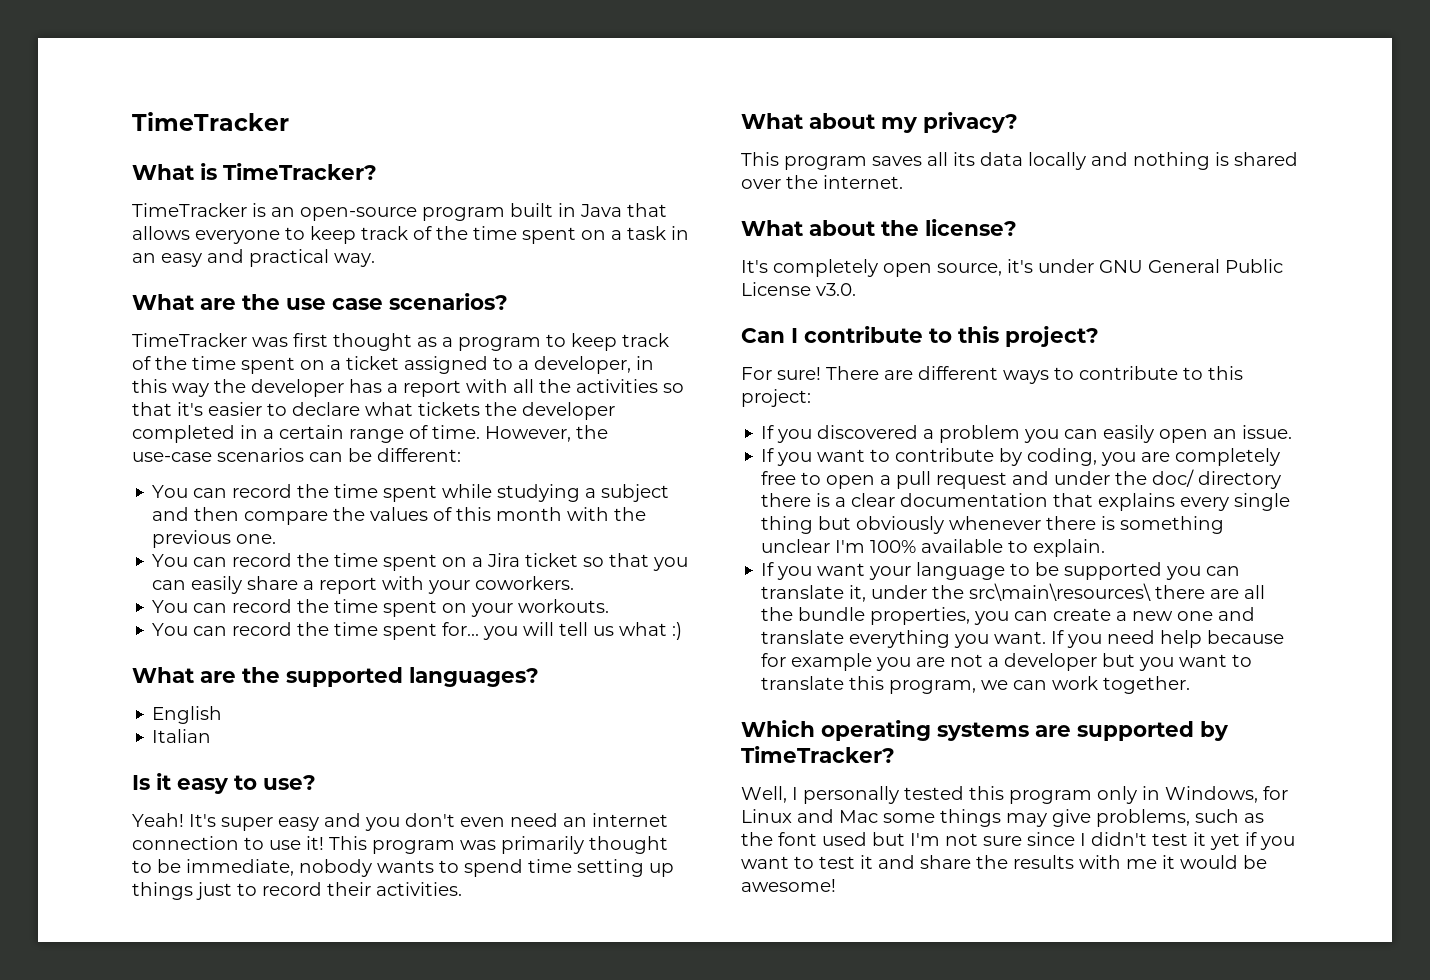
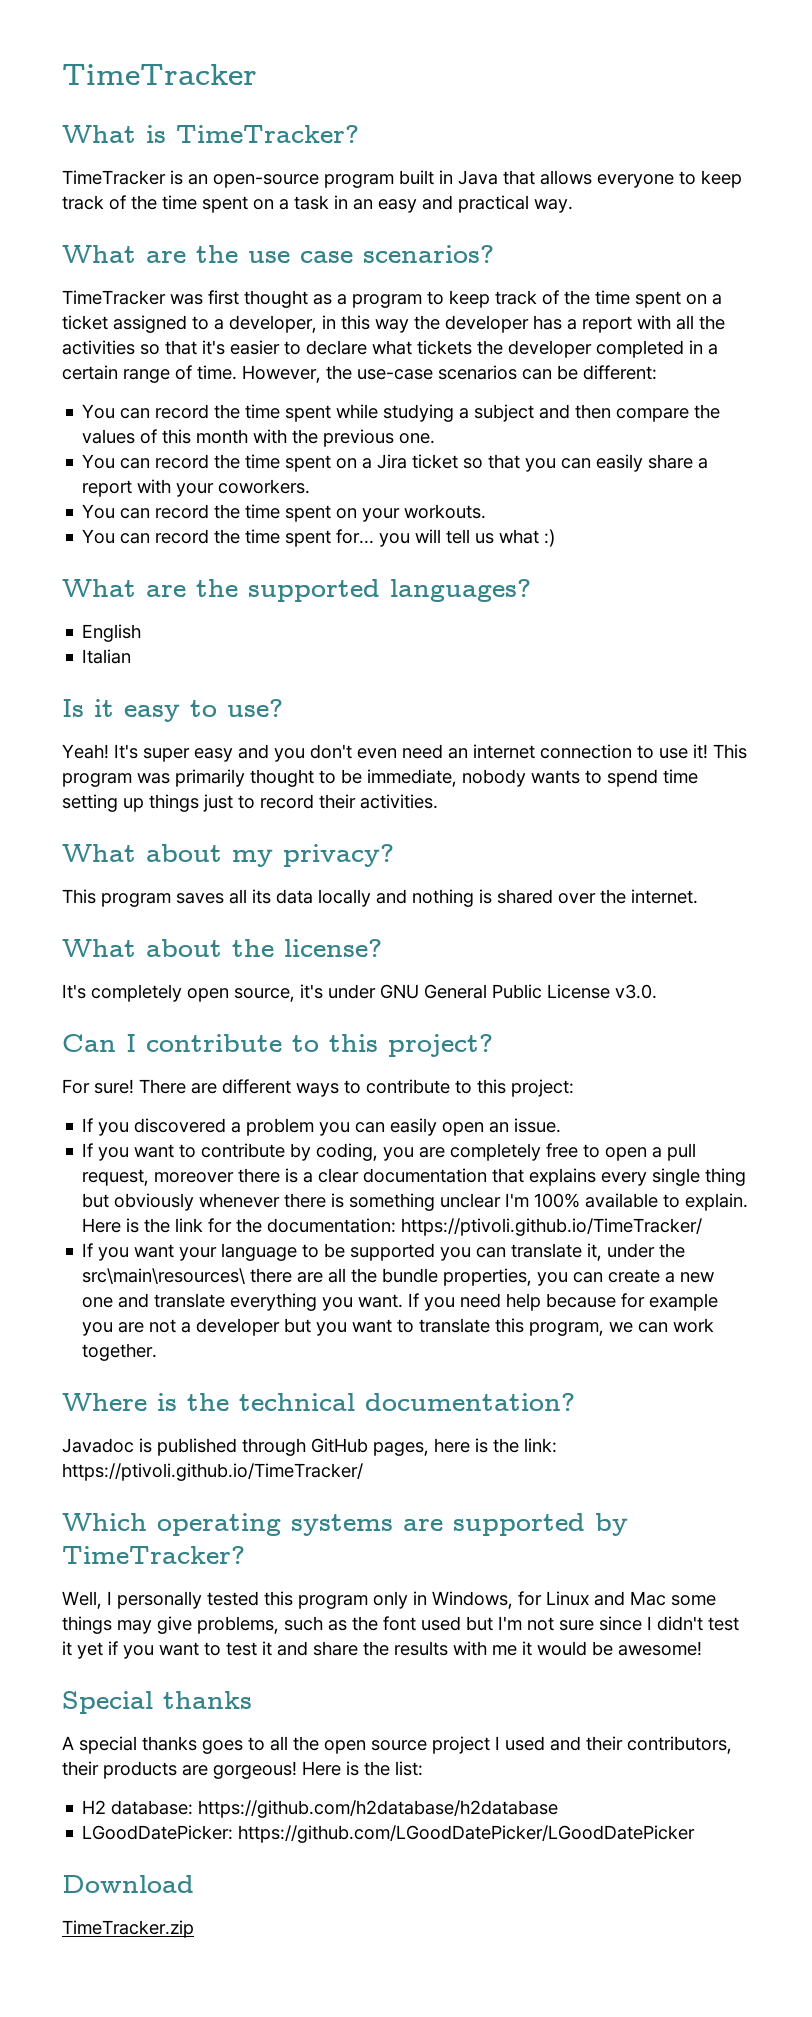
- If you want to contribute by coding, you are completely free to open a pull request and under the doc/ directory there is a clear documentation that explains every single thing but obviously whenever there is something unclear I'm 100% available to explain.
+ If you want to contribute by coding, you are completely free to open a pull request, moreover there is a clear documentation that explains every single thing but obviously whenever there is something unclear I'm 100% available to explain. Here is the link for the documentation: https://ptivoli.github.io/TimeTracker/
+ Where is the technical documentation?
+ Javadoc is published through GitHub pages, here is the link: https://ptivoli.github.io/TimeTracker/
+ Special thanks
+ A special thanks goes to all the open source project I used and their contributors, their products are gorgeous! Here is the list:
+ H2 database: https://github.com/h2database/h2database
+ LGoodDatePicker: https://github.com/LGoodDatePicker/LGoodDatePicker
+ Download
+ TimeTracker.zip

